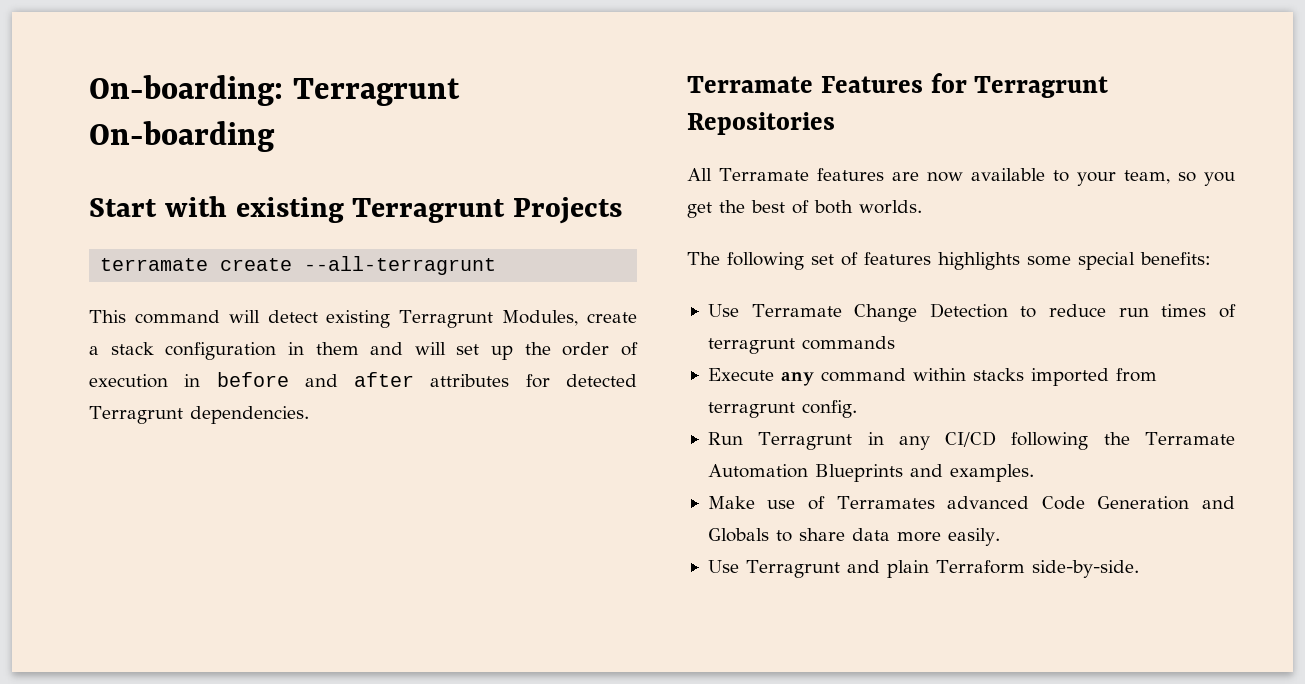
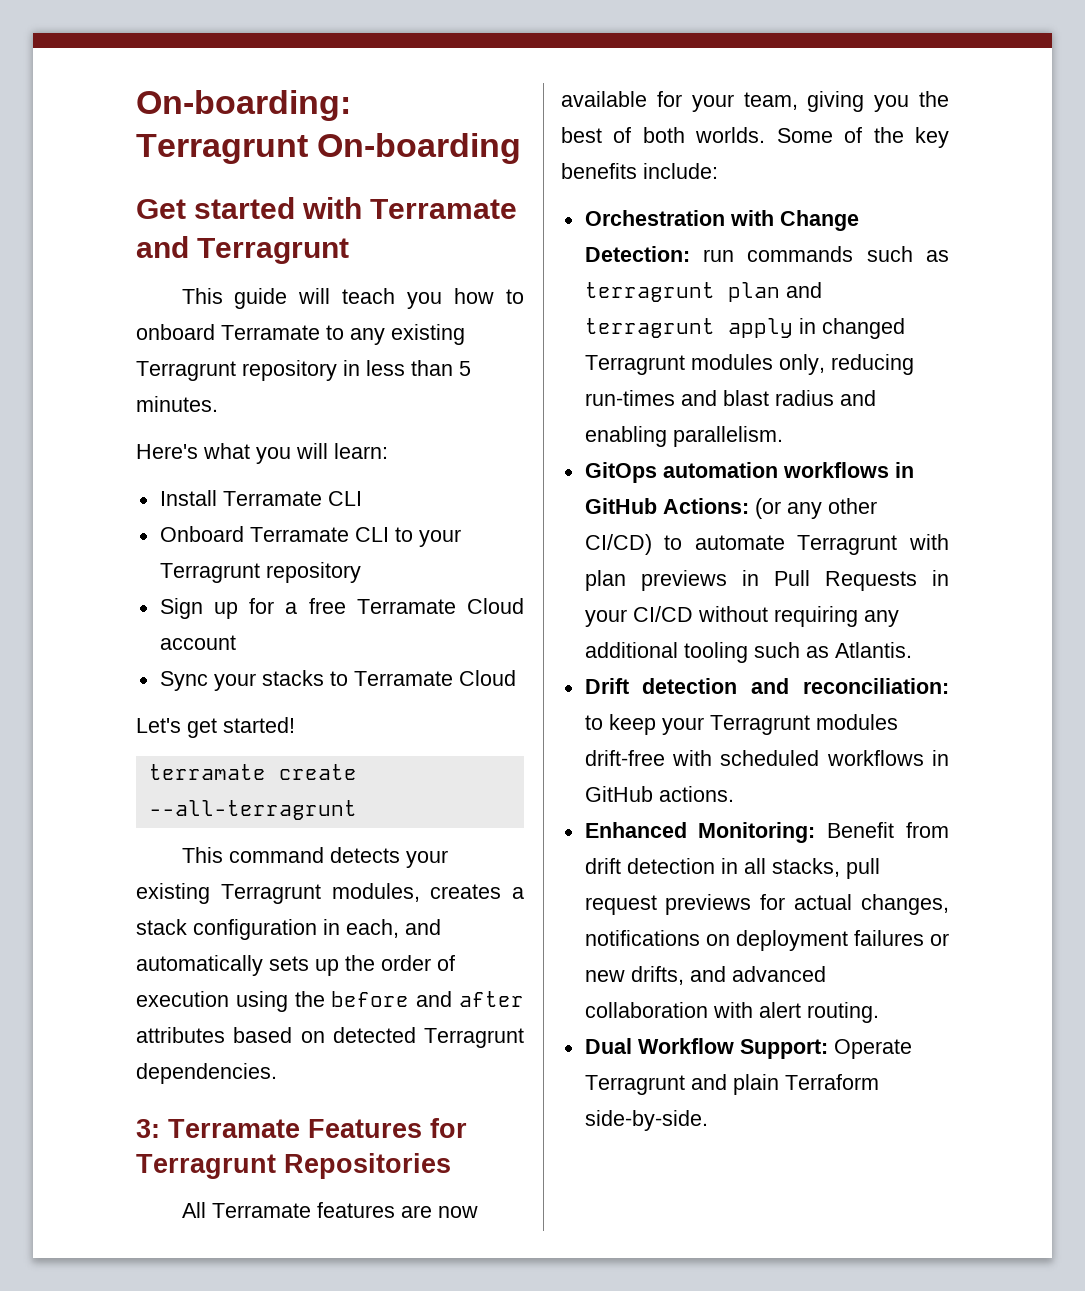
- Start with existing Terragrunt Projects
+ Get started with Terramate and Terragrunt
+ This guide will teach you how to onboard Terramate to any existing Terragrunt repository in less than 5 minutes.
+ Here's what you will learn:
+ Install Terramate CLI
+ Onboard Terramate CLI to your Terragrunt repository
+ Sign up for a free Terramate Cloud account
+ Sync your stacks to Terramate Cloud
+ Let's get started!
- This command will detect existing Terragrunt Modules, create a stack configuration in them and will set up the order of execution in before and after attributes for detected Terragrunt dependencies.
+ This command detects your existing Terragrunt modules, creates a stack configuration in each, and automatically sets up the order of execution using the before and after attributes based on detected Terragrunt dependencies.
- Terramate Features for Terragrunt Repositories
+ 3: Terramate Features for Terragrunt Repositories
- All Terramate features are now available to your team, so you get the best of both worlds.
- The following set of features highlights some special benefits:
- Use Terramate Change Detection to reduce run times of terragrunt commands
- Execute any command within stacks imported from terragrunt config.
- Run Terragrunt in any CI/CD following the Terramate Automation Blueprints and examples.
- Make use of Terramates advanced Code Generation and Globals to share data more easily.
- Use Terragrunt and plain Terraform side-by-side.
+ All Terramate features are now available for your team, giving you the best of both worlds. Some of the key benefits include:
+ Orchestration with Change Detection: run commands such as terragrunt plan and terragrunt apply in changed Terragrunt modules only, reducing run-times and blast radius and enabling parallelism.
+ GitOps automation workflows in GitHub Actions: (or any other CI/CD) to automate Terragrunt with plan previews in Pull Requests in your CI/CD without requiring any additional tooling such as Atlantis.
+ Drift detection and reconciliation: to keep your Terragrunt modules drift-free with scheduled workflows in GitHub actions.
+ Enhanced Monitoring: Benefit from drift detection in all stacks, pull request previews for actual changes, notifications on deployment failures or new drifts, and advanced collaboration with alert routing.
+ Dual Workflow Support: Operate Terragrunt and plain Terraform side-by-side.

